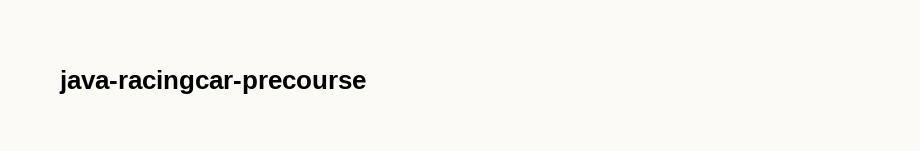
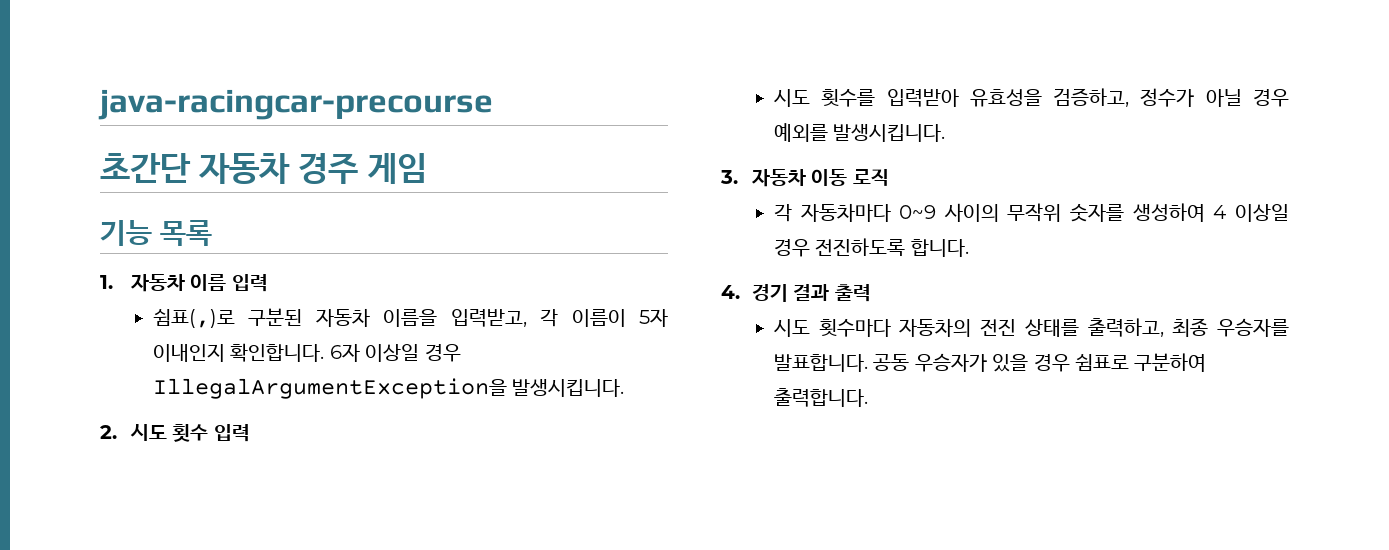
+ 초간단 자동차 경주 게임
+ 기능 목록
+ 1. 자동차 이름 입력
+ 쉼표(,)로 구분된 자동차 이름을 입력받고, 각 이름이 5자 이내인지 확인합니다. 6자 이상일 경우 IllegalArgumentException을 발생시킵니다.
+ 2. 시도 횟수 입력
+ 시도 횟수를 입력받아 유효성을 검증하고, 정수가 아닐 경우 예외를 발생시킵니다.
+ 3. 자동차 이동 로직
+ 각 자동차마다 0~9 사이의 무작위 숫자를 생성하여 4 이상일 경우 전진하도록 합니다.
+ 4. 경기 결과 출력
+ 시도 횟수마다 자동차의 전진 상태를 출력하고, 최종 우승자를 발표합니다. 공동 우승자가 있을 경우 쉼표로 구분하여 출력합니다.

